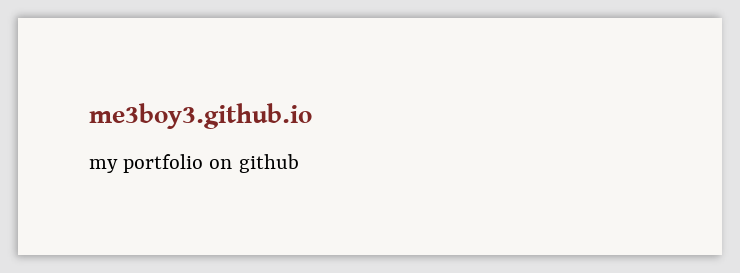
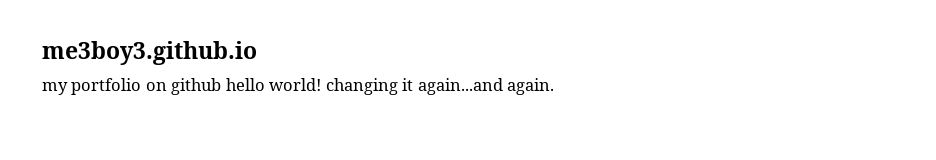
- my portfolio on github
+ my portfolio on github hello world! changing it again...and again.

